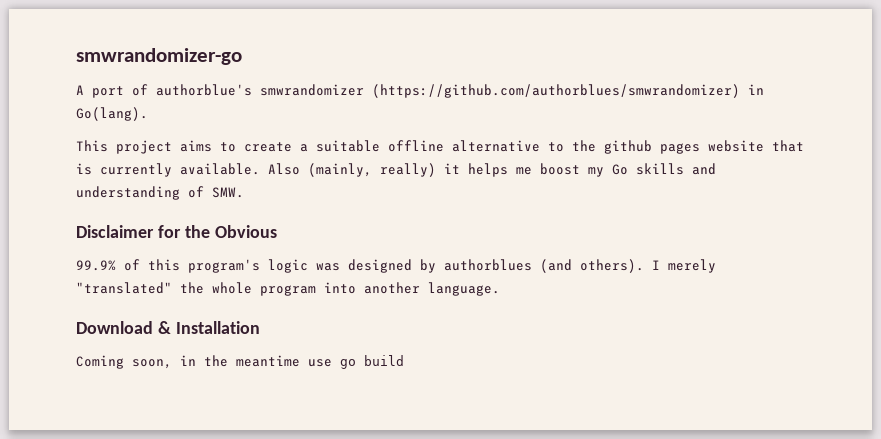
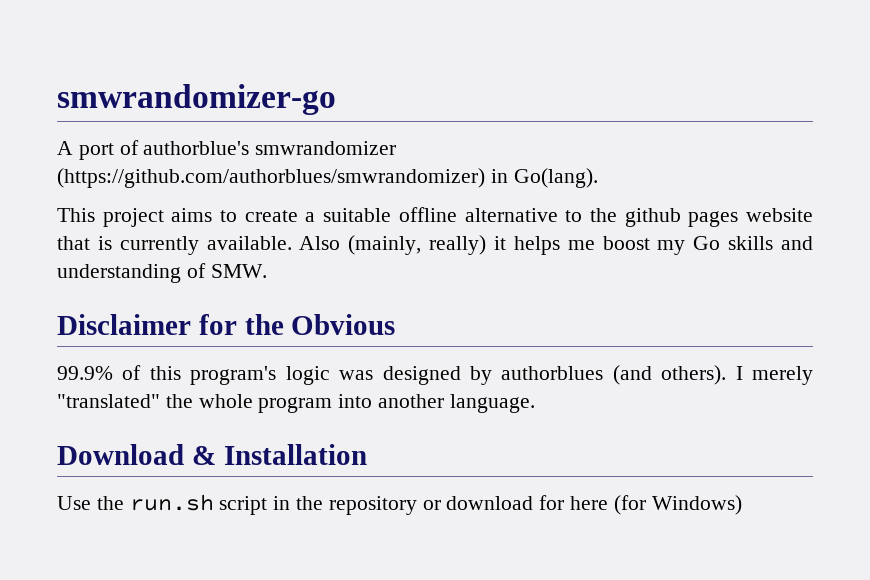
- Coming soon, in the meantime use go build
+ Use the run.sh script in the repository or download for here (for Windows)

